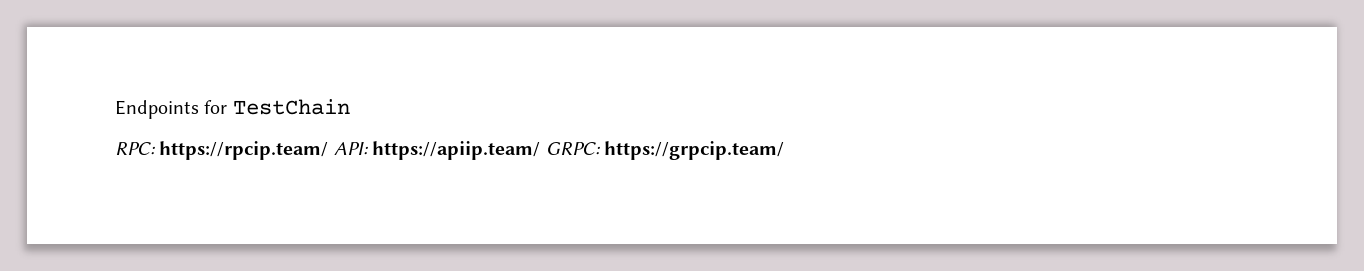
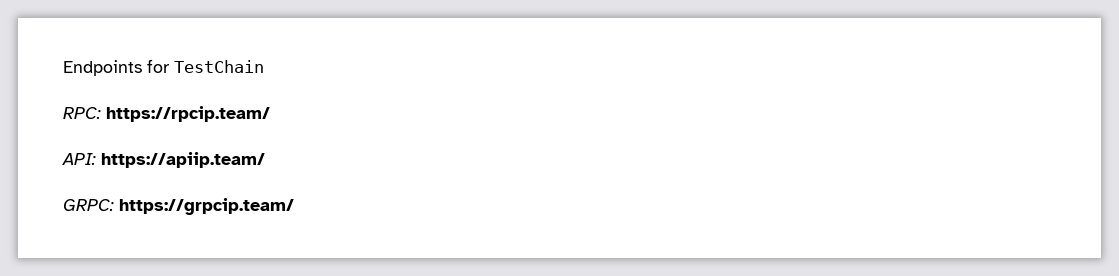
- RPC: https://rpcip.team/ API: https://apiip.team/ GRPC: https://grpcip.team/
+ RPC: https://rpcip.team/
+ API: https://apiip.team/
+ GRPC: https://grpcip.team/

